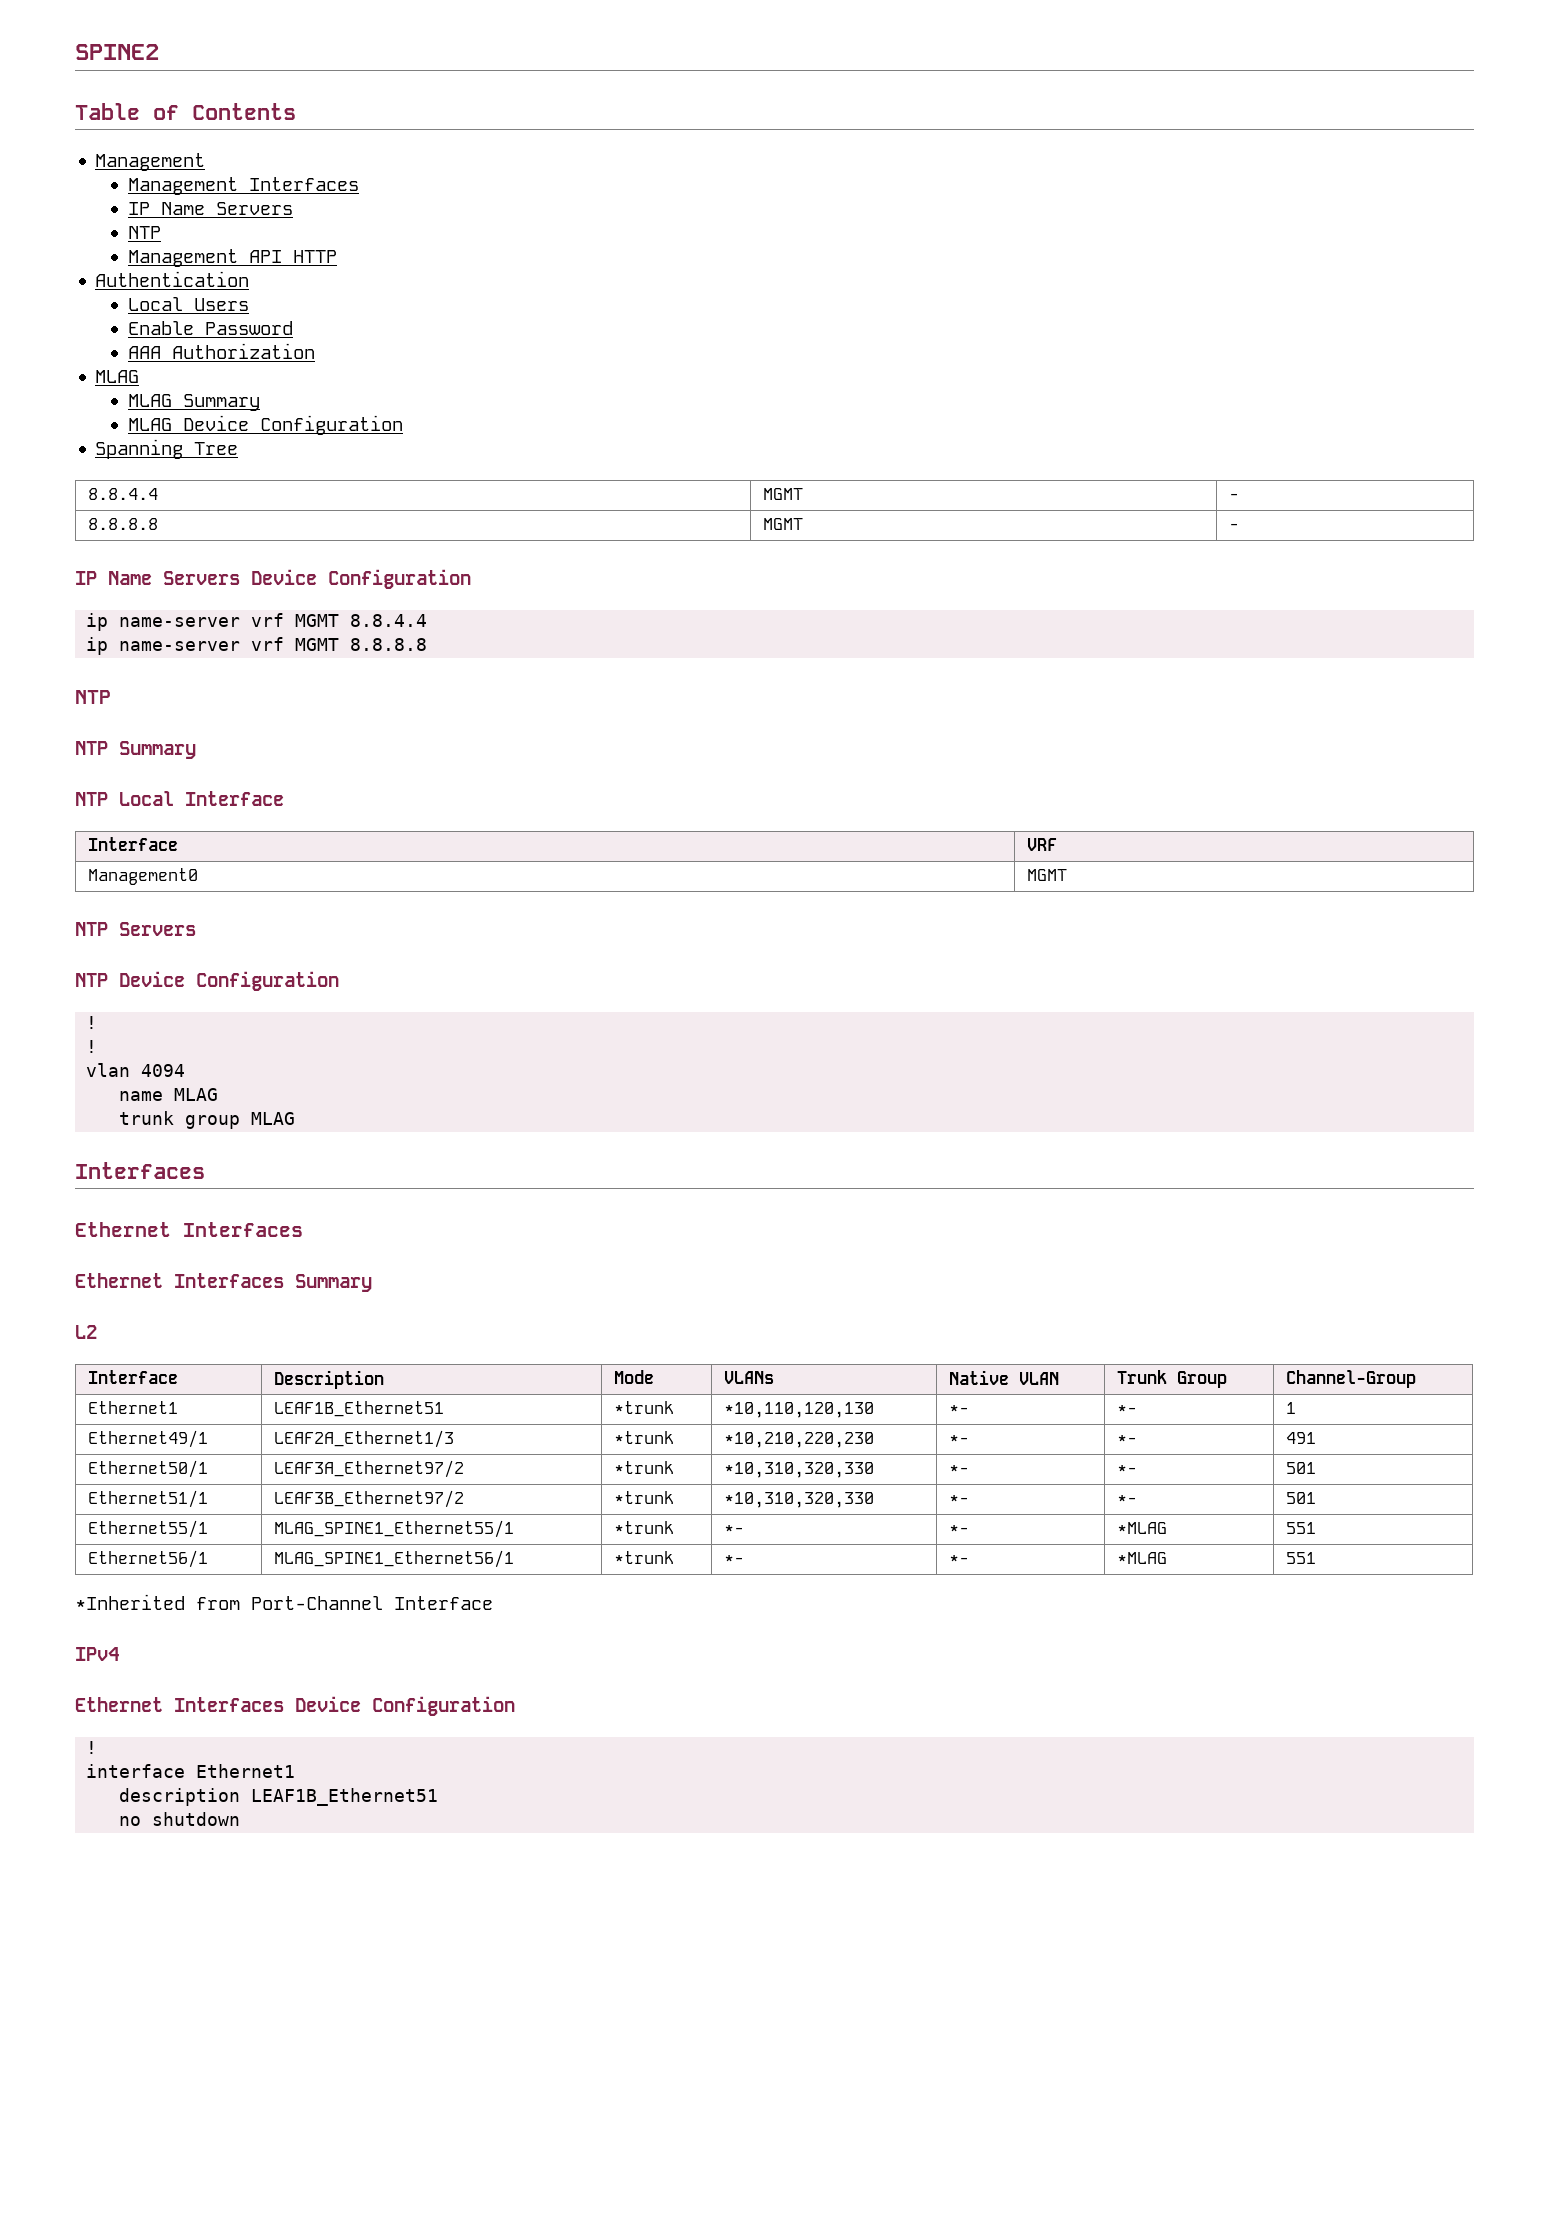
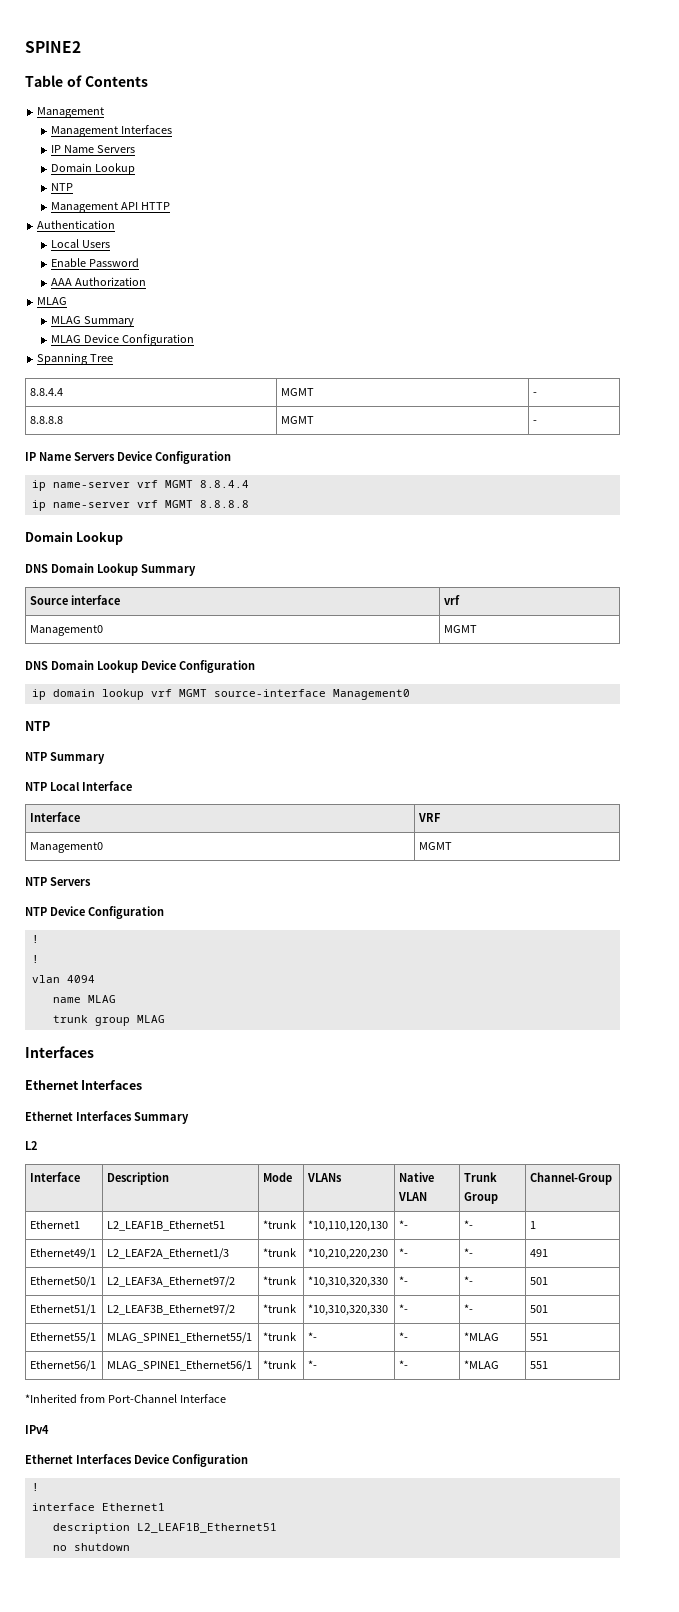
  Management Interfaces
  IP Name Servers
+ Domain Lookup
  ip name-server vrf MGMT 8.8.8.8
+ Domain Lookup
+ DNS Domain Lookup Summary
+ Source interface | vrf
+ Management0 | MGMT
+ DNS Domain Lookup Device Configuration
+ ip domain lookup vrf MGMT source-interface Management0
- Ethernet1 | LEAF1B_Ethernet51 | *trunk | *10,110,120,130 | *- | *- | 1
+ Ethernet1 | L2_LEAF1B_Ethernet51 | *trunk | *10,110,120,130 | *- | *- | 1
- Ethernet49/1 | LEAF2A_Ethernet1/3 | *trunk | *10,210,220,230 | *- | *- | 491
+ Ethernet49/1 | L2_LEAF2A_Ethernet1/3 | *trunk | *10,210,220,230 | *- | *- | 491
- Ethernet50/1 | LEAF3A_Ethernet97/2 | *trunk | *10,310,320,330 | *- | *- | 501
+ Ethernet50/1 | L2_LEAF3A_Ethernet97/2 | *trunk | *10,310,320,330 | *- | *- | 501
- Ethernet51/1 | LEAF3B_Ethernet97/2 | *trunk | *10,310,320,330 | *- | *- | 501
+ Ethernet51/1 | L2_LEAF3B_Ethernet97/2 | *trunk | *10,310,320,330 | *- | *- | 501
- description LEAF1B_Ethernet51
+ description L2_LEAF1B_Ethernet51

